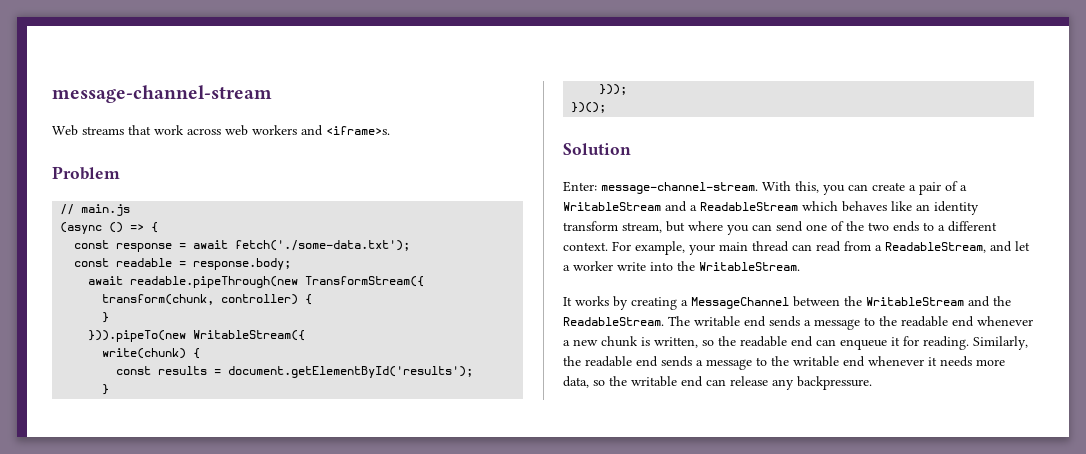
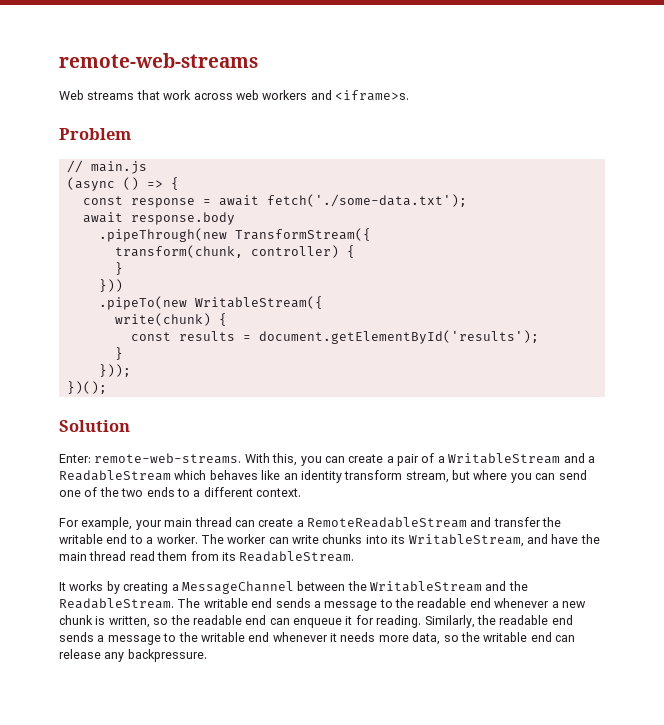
- message-channel-stream
+ remote-web-streams
- const readable = response.body;
- await readable.pipeThrough(new TransformStream({
+ await response.body
+ .pipeThrough(new TransformStream({
- })).pipeTo(new WritableStream({
+ }))
+ .pipeTo(new WritableStream({
- Enter: message-channel-stream.
+ Enter: remote-web-streams.
- With this, you can create a pair of a WritableStream and a ReadableStream which behaves like an identity transform stream, but where you can send one of the two ends to a different context. For example, your main thread can read from a ReadableStream, and let a worker write into the WritableStream.
+ With this, you can create a pair of a WritableStream and a ReadableStream which behaves like an identity transform stream, but where you can send one of the two ends to a different context.
+ For example, your main thread can create a RemoteReadableStream and transfer the writable end to a worker. The worker can write chunks into its WritableStream, and have the main thread read them from its ReadableStream.

